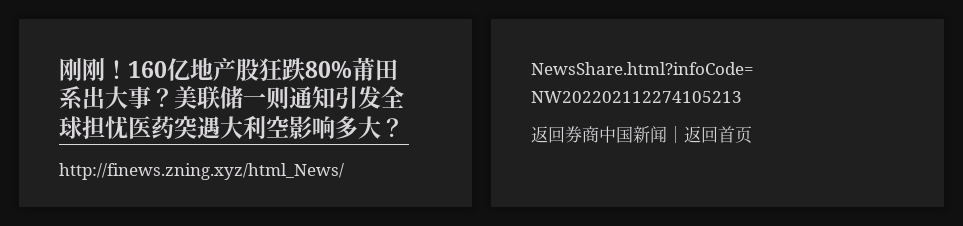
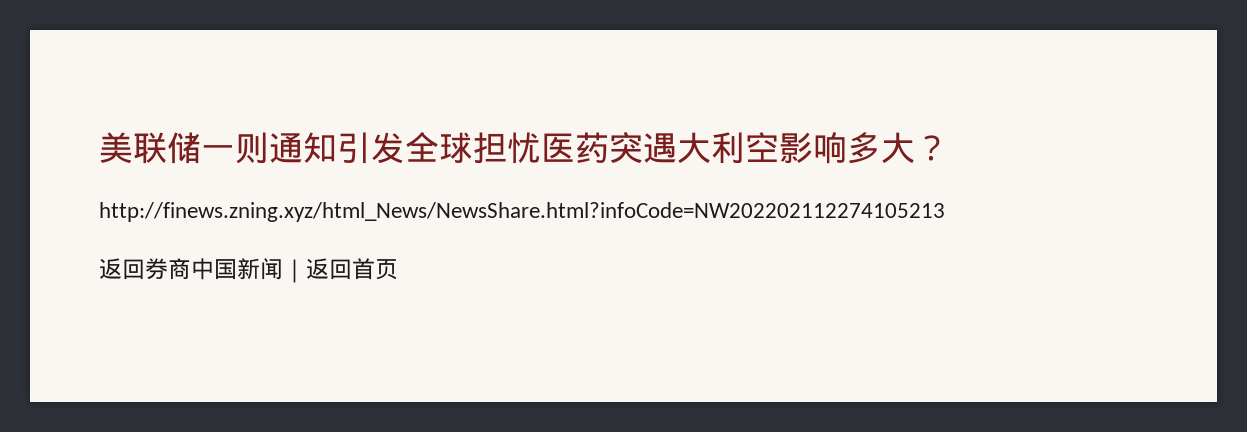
- 刚刚！160亿地产股狂跌80%莆田系出大事？

